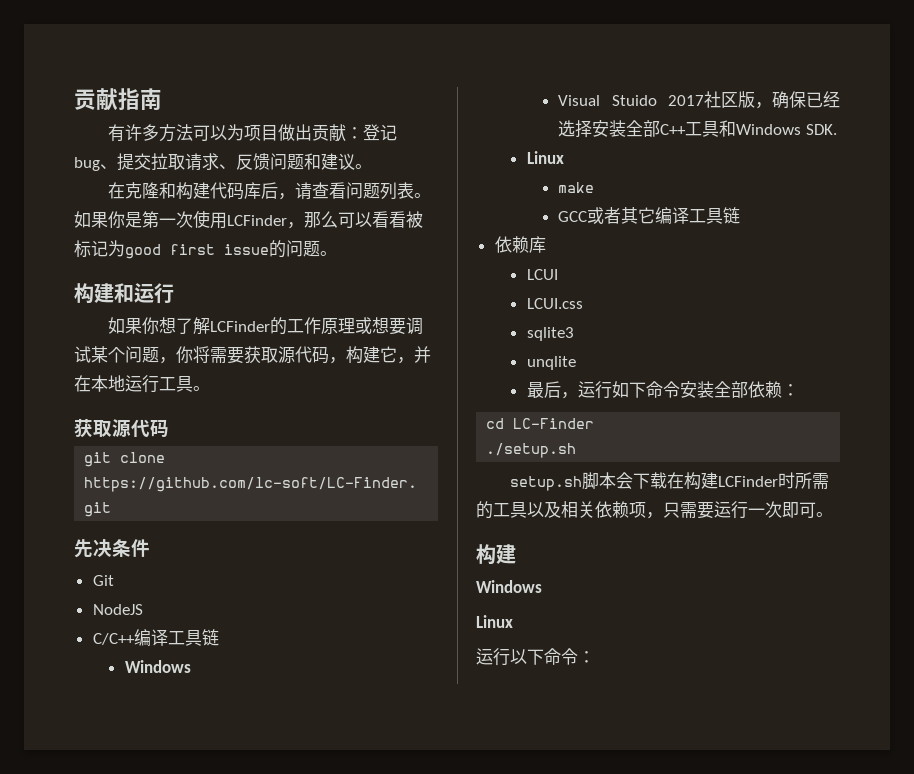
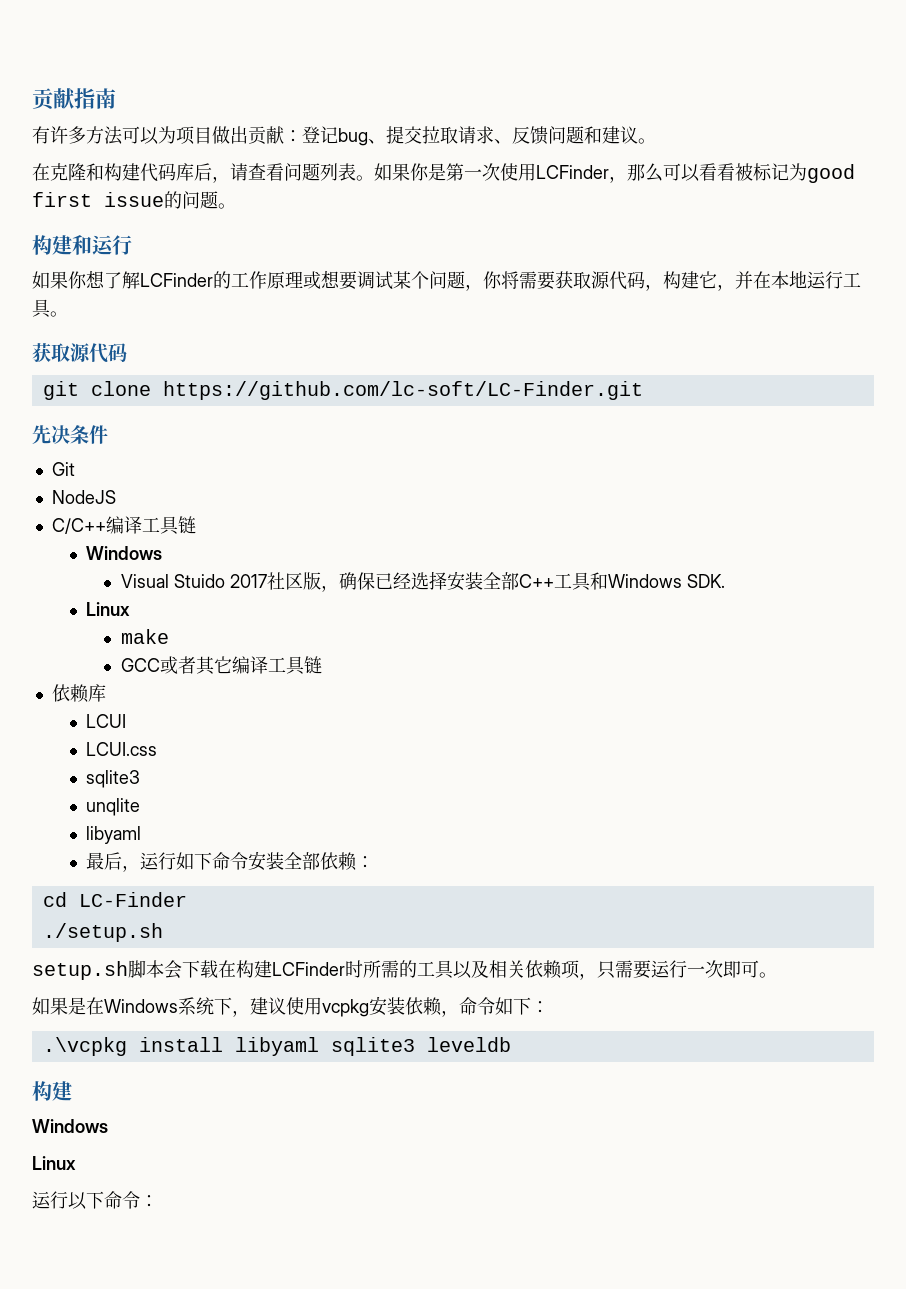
  unqlite
+ libyaml
+ 如果是在Windows系统下，建议使用vcpkg安装依赖，命令如下：
+ .\vcpkg install libyaml sqlite3 leveldb

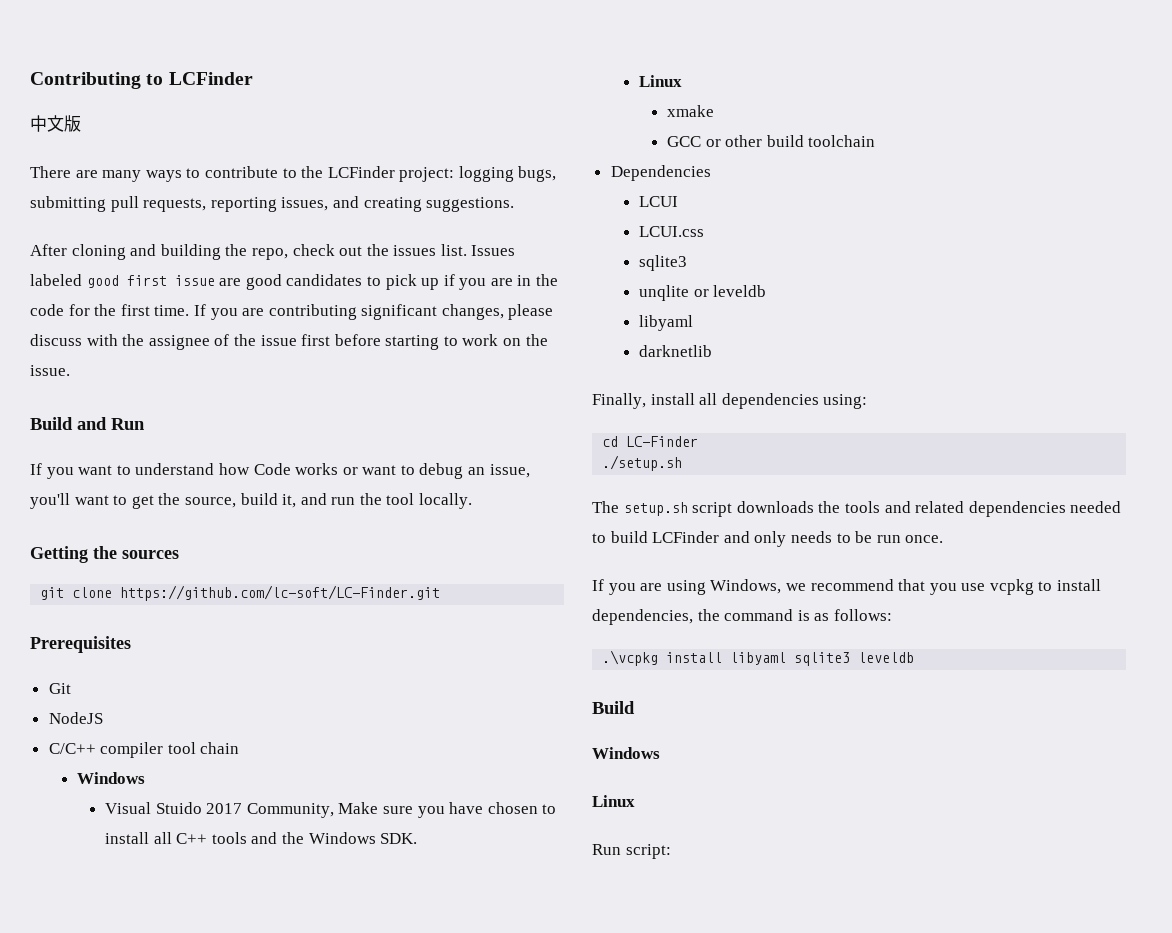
- 贡献指南
- 有许多方法可以为项目做出贡献：登记bug、提交拉取请求、反馈问题和建议。
- 在克隆和构建代码库后，请查看问题列表。如果你是第一次使用LCFinder，那么可以看看被标记为good first issue的问题。
- 构建和运行
- 如果你想了解LCFinder的工作原理或想要调试某个问题，你将需要获取源代码，构建它，并在本地运行工具。
- 获取源代码
+ Contributing to LCFinder
+ 中文版
+ There are many ways to contribute to the LCFinder project: logging bugs, submitting pull requests, reporting issues, and creating suggestions.
+ After cloning and building the repo, check out the issues list. Issues labeled good first issue are good candidates to pick up if you are in the code for the first time. If you are contributing significant changes, please discuss with the assignee of the issue first before starting to work on the issue.
+ Build and Run
+ If you want to understand how Code works or want to debug an issue, you'll want to get the source, build it, and run the tool locally.
+ Getting the sources
- 先决条件
+ Prerequisites
- C/C++编译工具链
+ C/C++ compiler tool chain
- Visual Stuido 2017社区版，确保已经选择安装全部C++工具和Windows SDK.
+ Visual Stuido 2017 Community, Make sure you have chosen to install all C++ tools and the Windows SDK.
- make
+ xmake
- GCC或者其它编译工具链
- 依赖库
+ GCC or other build toolchain
+ Dependencies
- unqlite
+ unqlite or leveldb
- 最后，运行如下命令安装全部依赖：
+ darknetlib
+ Finally, install all dependencies using:
  cd LC-Finder
  ./setup.sh
- setup.sh脚本会下载在构建LCFinder时所需的工具以及相关依赖项，只需要运行一次即可。
- 如果是在Windows系统下，建议使用vcpkg安装依赖，命令如下：
+ The setup.sh script downloads the tools and related dependencies needed to build LCFinder and only needs to be run once.
+ If you are using Windows, we recommend that you use vcpkg to install dependencies, the command is as follows:
  .\vcpkg install libyaml sqlite3 leveldb
- 构建
+ Build
- 运行以下命令：
+ Run script:

